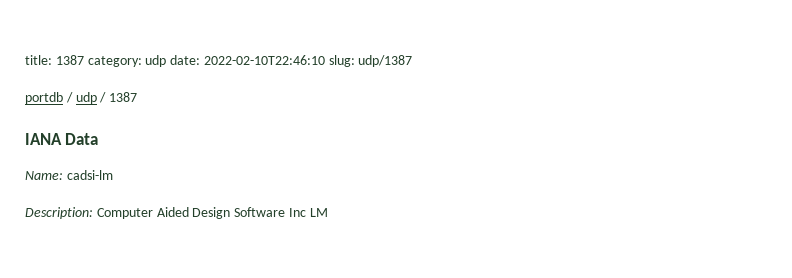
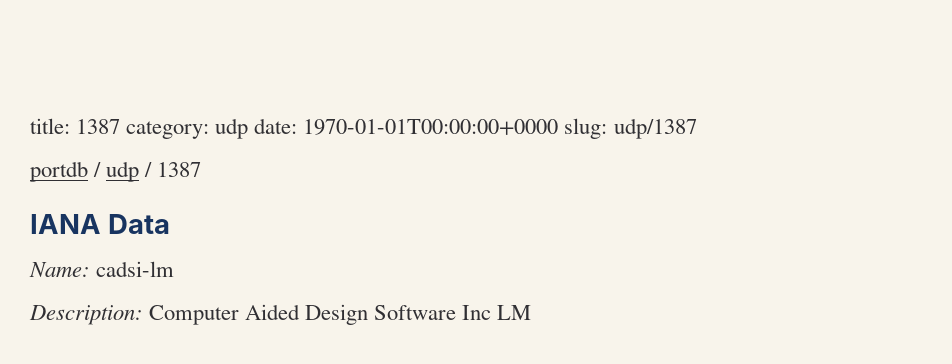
- title: 1387 category: udp date: 2022-02-10T22:46:10 slug: udp/1387
+ title: 1387 category: udp date: 1970-01-01T00:00:00+0000 slug: udp/1387

